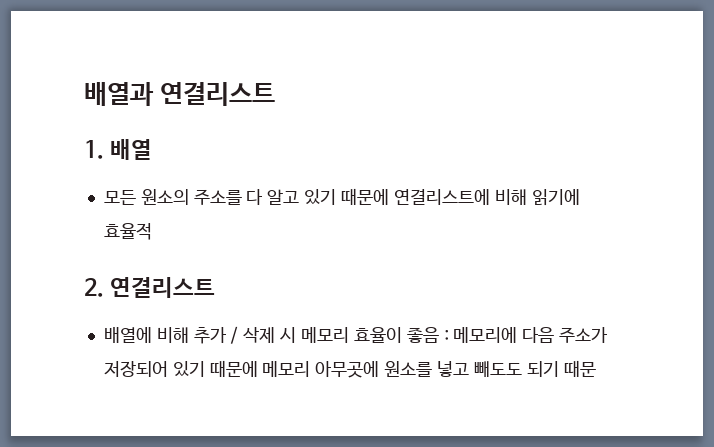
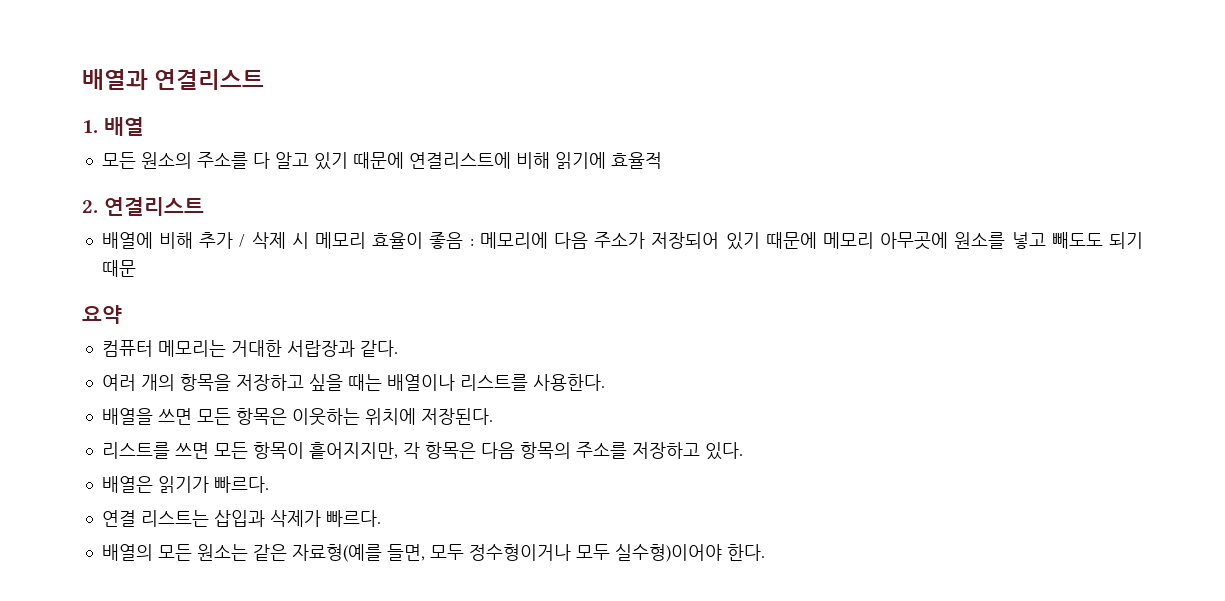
+ 요약
+ 컴퓨터 메모리는 거대한 서랍장과 같다.
+ 여러 개의 항목을 저장하고 싶을 때는 배열이나 리스트를 사용한다.
+ 배열을 쓰면 모든 항목은 이웃하는 위치에 저장된다.
+ 리스트를 쓰면 모든 항목이 흩어지지만, 각 항목은 다음 항목의 주소를 저장하고 있다.
+ 배열은 읽기가 빠르다.
+ 연결 리스트는 삽입과 삭제가 빠르다.
+ 배열의 모든 원소는 같은 자료형(예를 들면, 모두 정수형이거나 모두 실수형)이어야 한다.

